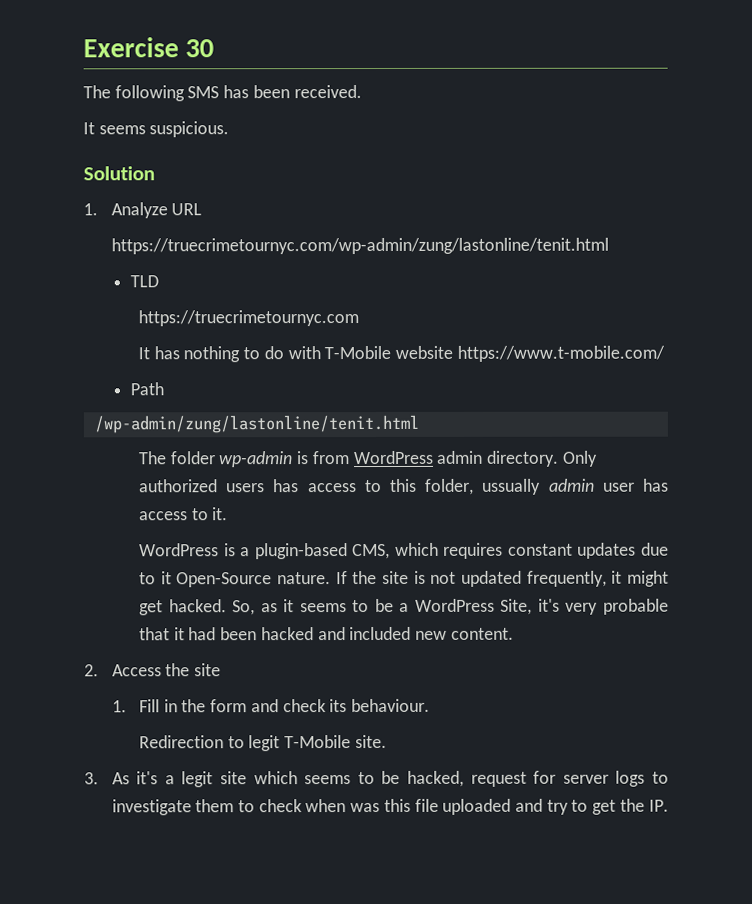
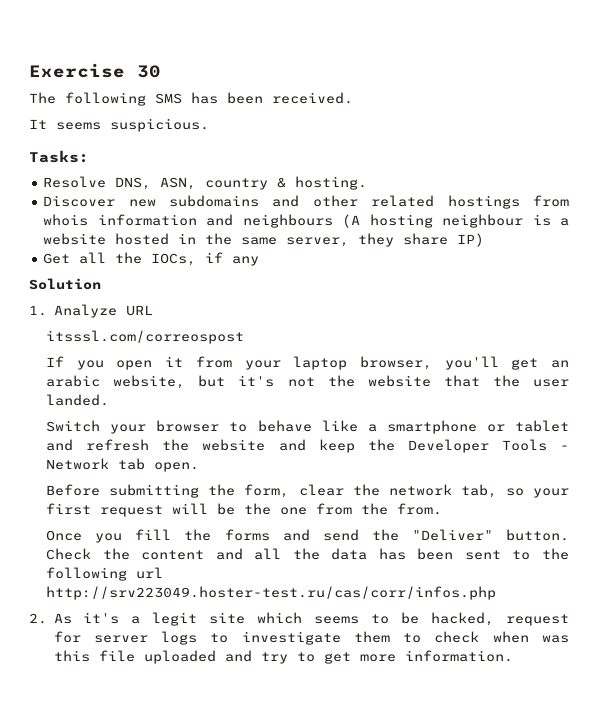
+ Tasks:
+ Resolve DNS, ASN, country & hosting.
+ Discover new subdomains and other related hostings from whois information and neighbours (A hosting neighbour is a website hosted in the same server, they share IP)
+ Get all the IOCs, if any
  Solution
  1. Analyze URL
- https://truecrimetournyc.com/wp-admin/zung/lastonline/tenit.html
- TLD
- https://truecrimetournyc.com
- It has nothing to do with T-Mobile website https://www.t-mobile.com/
- Path
- /wp-admin/zung/lastonline/tenit.html
- The folder wp-admin is from WordPress admin directory. Only authorized users has access to this folder, ussually admin user has access to it.
- WordPress is a plugin-based CMS, which requires constant updates due to it Open-Source nature. If the site is not updated frequently, it might get hacked. So, as it seems to be a WordPress Site, it's very probable that it had been hacked and included new content.
- 2. Access the site
- 1. Fill in the form and check its behaviour.
- Redirection to legit T-Mobile site.
- 3. As it's a legit site which seems to be hacked, request for server logs to investigate them to check when was this file uploaded and try to get the IP.
+ itsssl.com/correospost
+ If you open it from your laptop browser, you'll get an arabic website, but it's not the website that the user landed.
+ Switch your browser to behave like a smartphone or tablet and refresh the website and keep the Developer Tools - Network tab open.
+ Before submitting the form, clear the network tab, so your first request will be the one from the from.
+ Once you fill the forms and send the "Deliver" button. Check the content and all the data has been sent to the following url http://srv223049.hoster-test.ru/cas/corr/infos.php
+ 2. As it's a legit site which seems to be hacked, request for server logs to investigate them to check when was this file uploaded and try to get more information.

